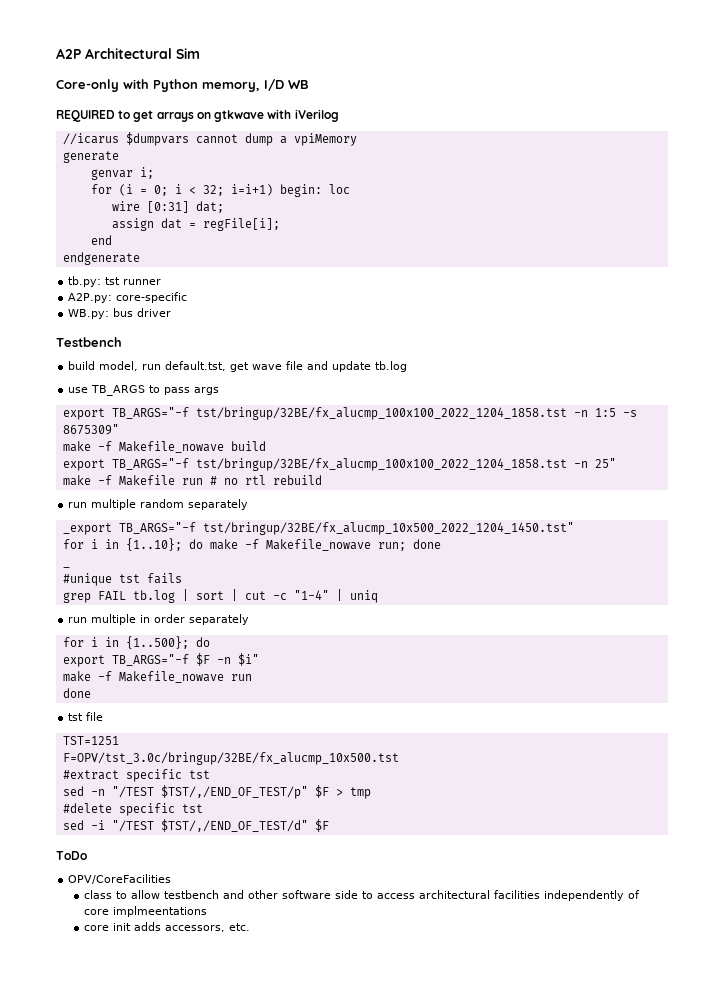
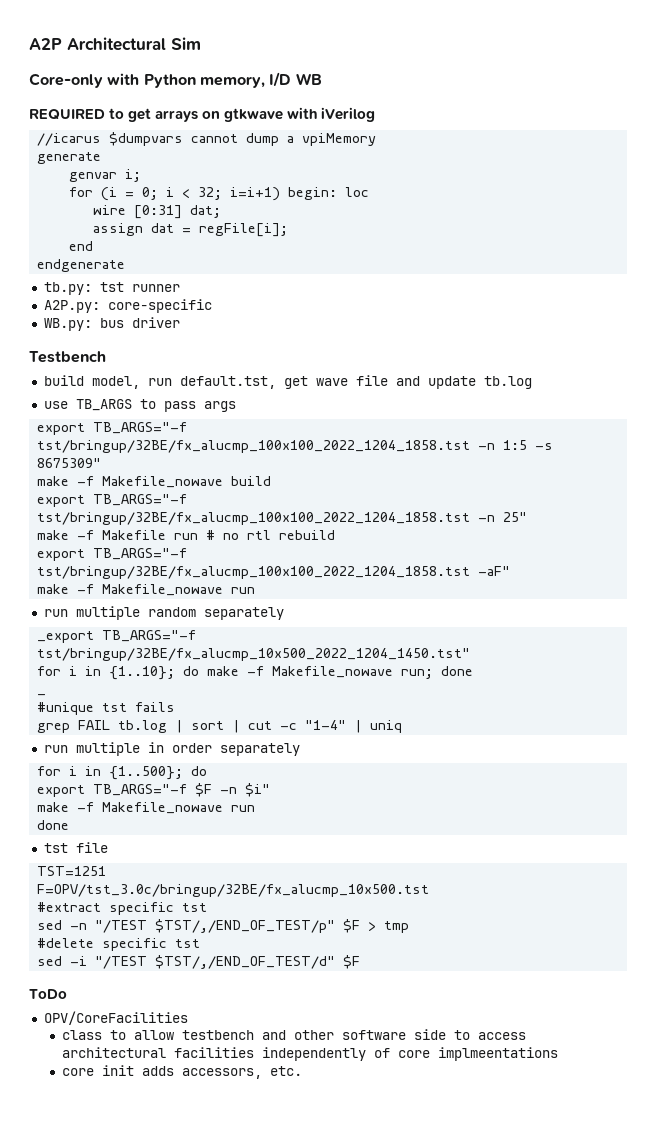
+ export TB_ARGS="-f tst/bringup/32BE/fx_alucmp_100x100_2022_1204_1858.tst -aF"
+ make -f Makefile_nowave run

